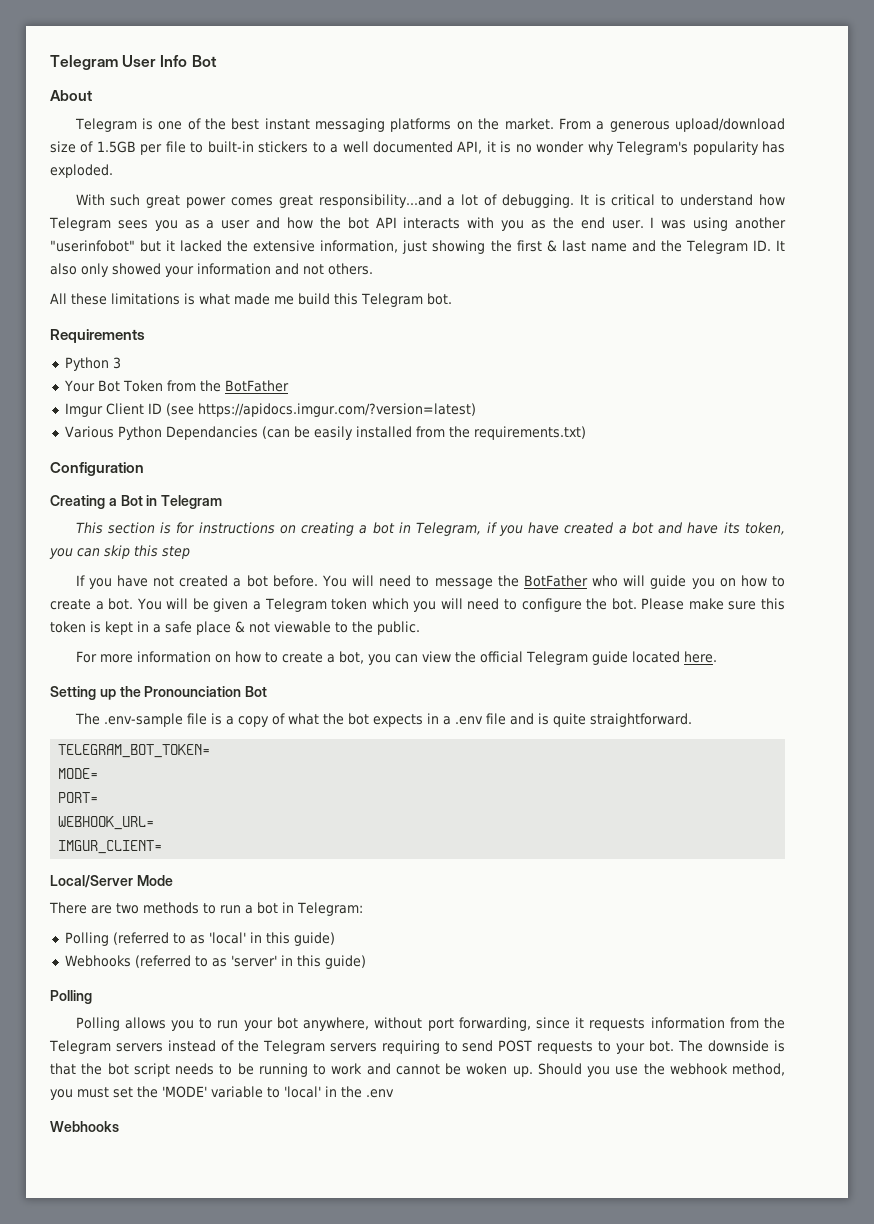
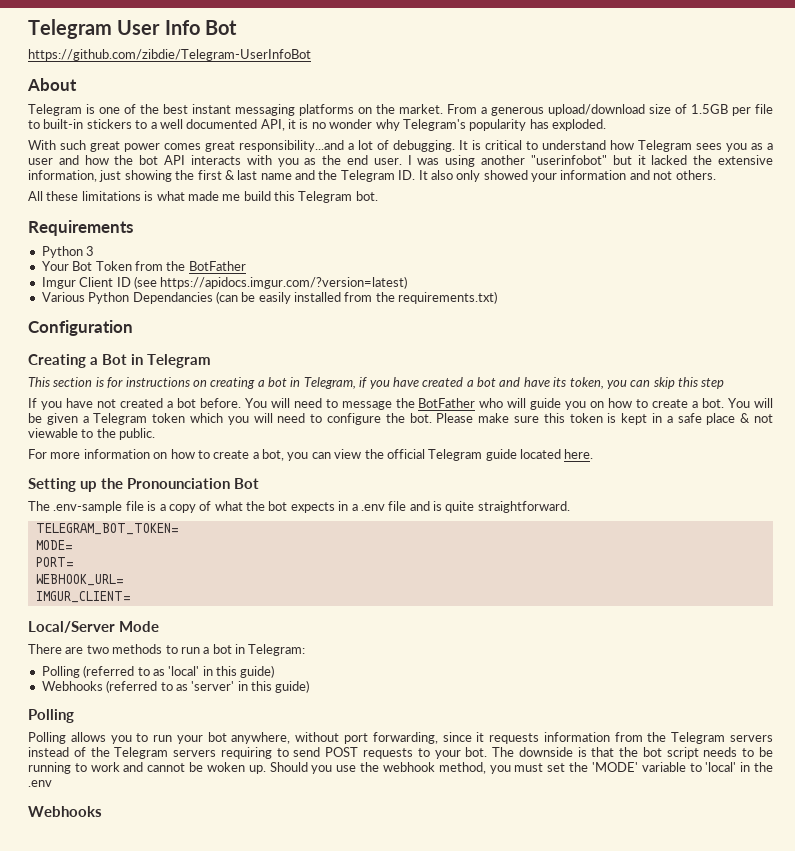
+ https://github.com/zibdie/Telegram-UserInfoBot

